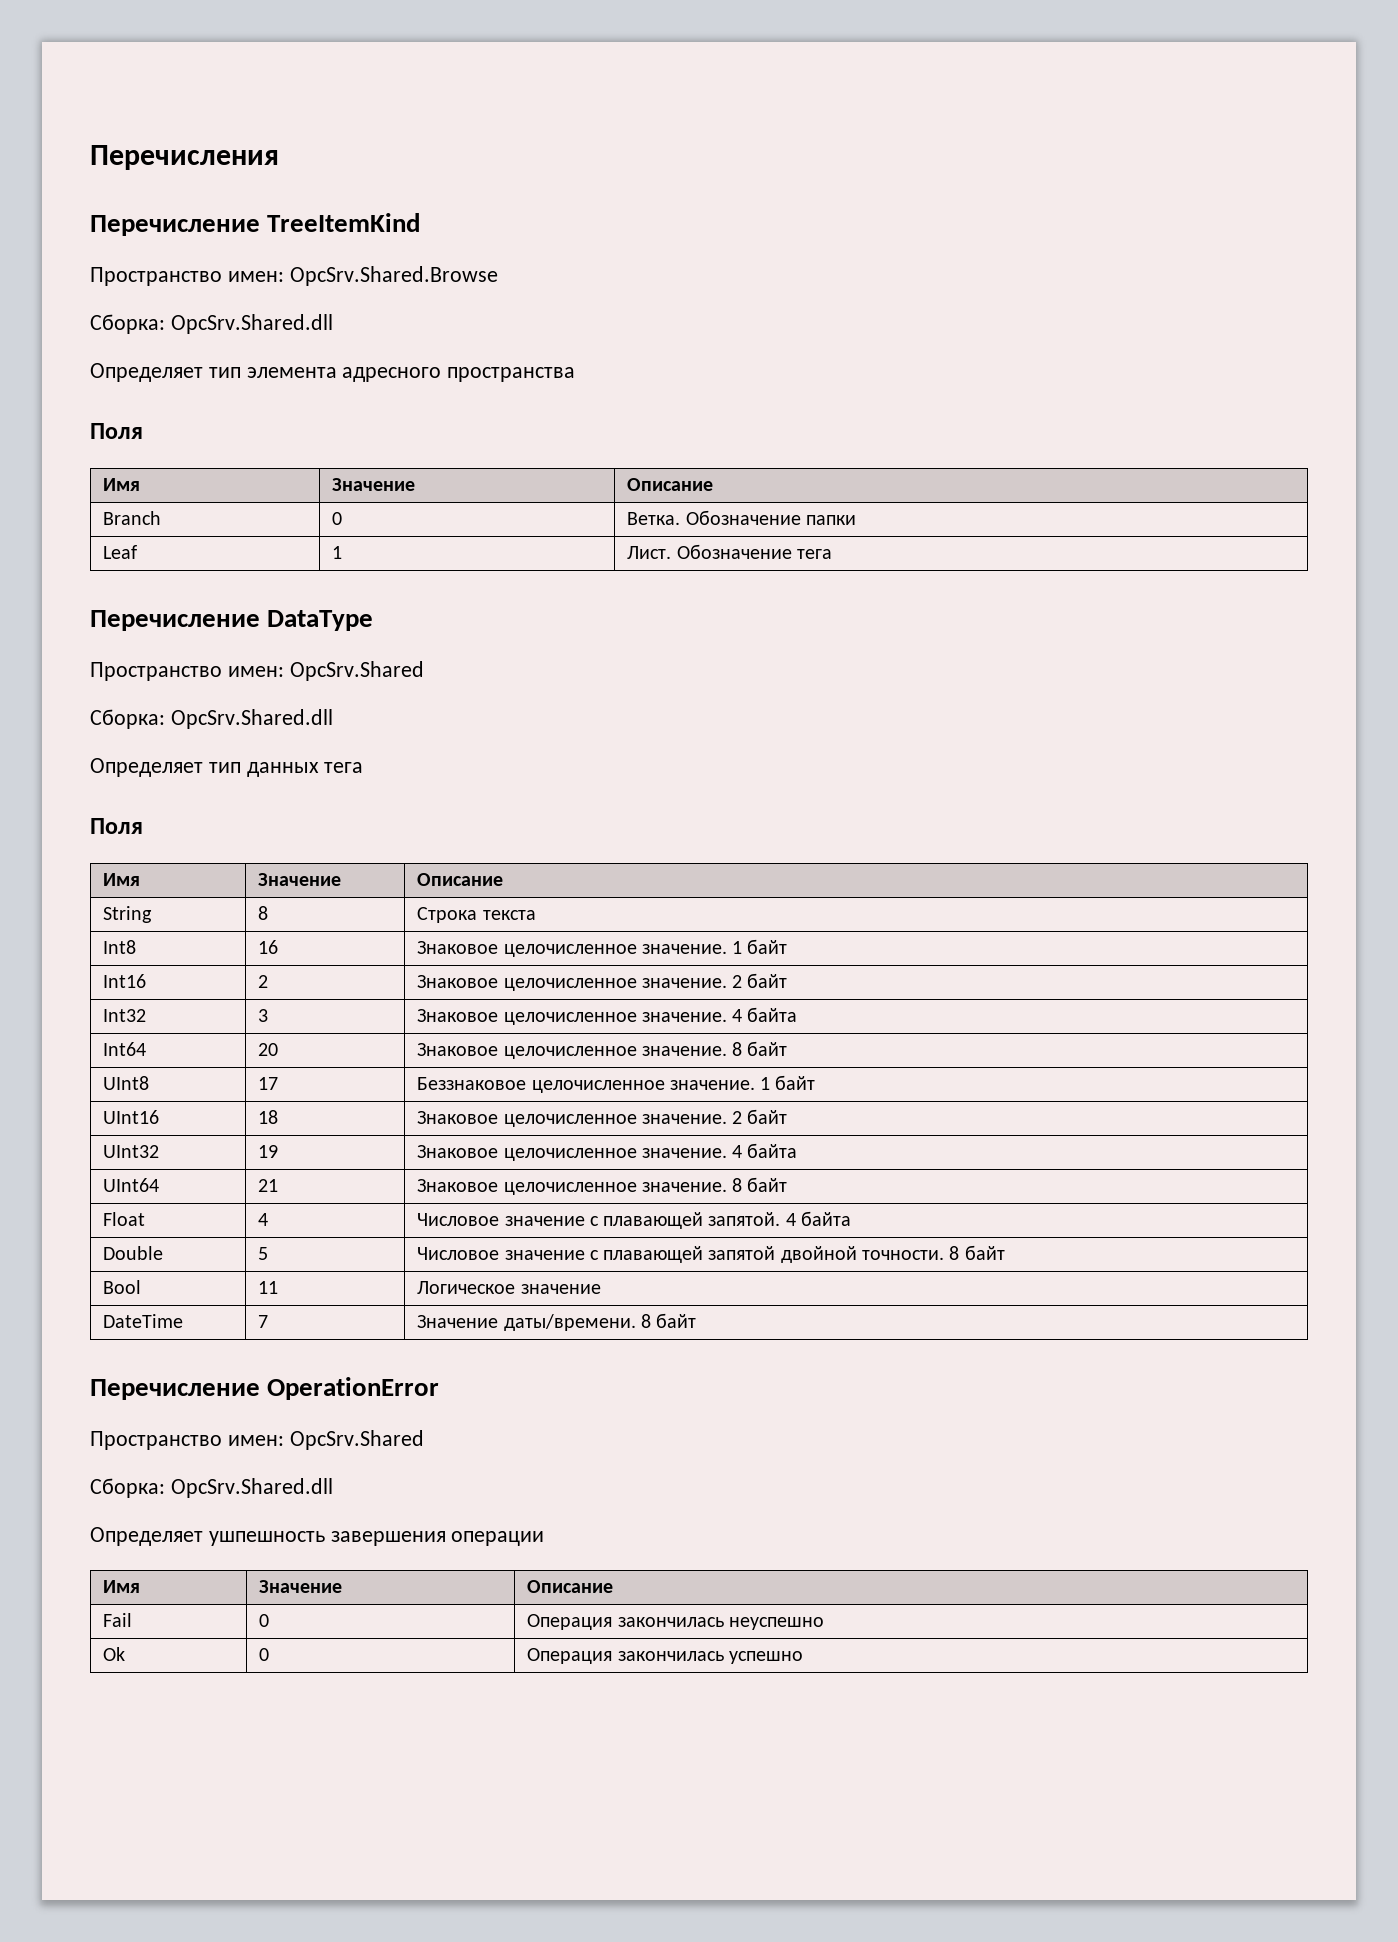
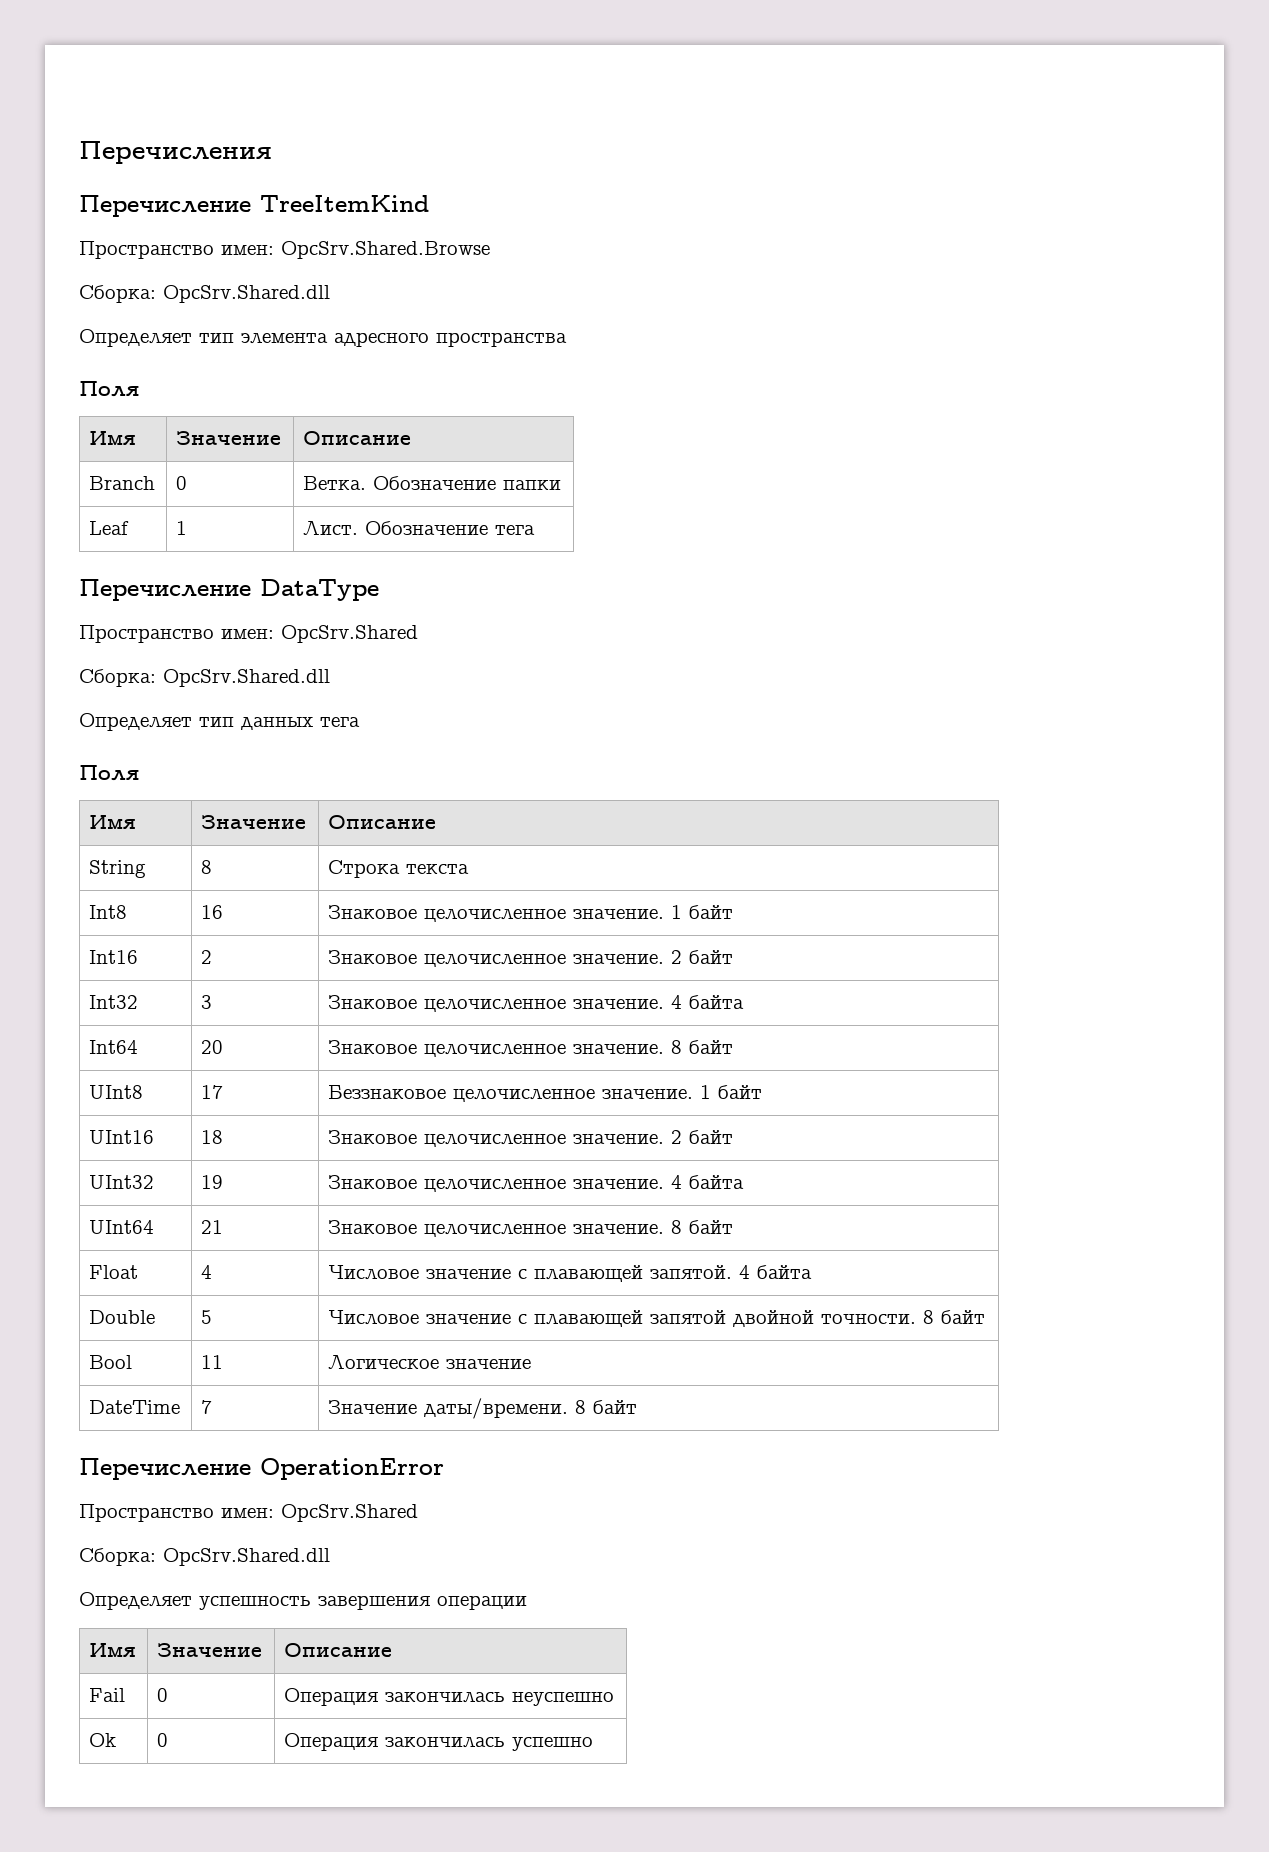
- Определяет ушпешность завершения операции
+ Определяет успешность завершения операции

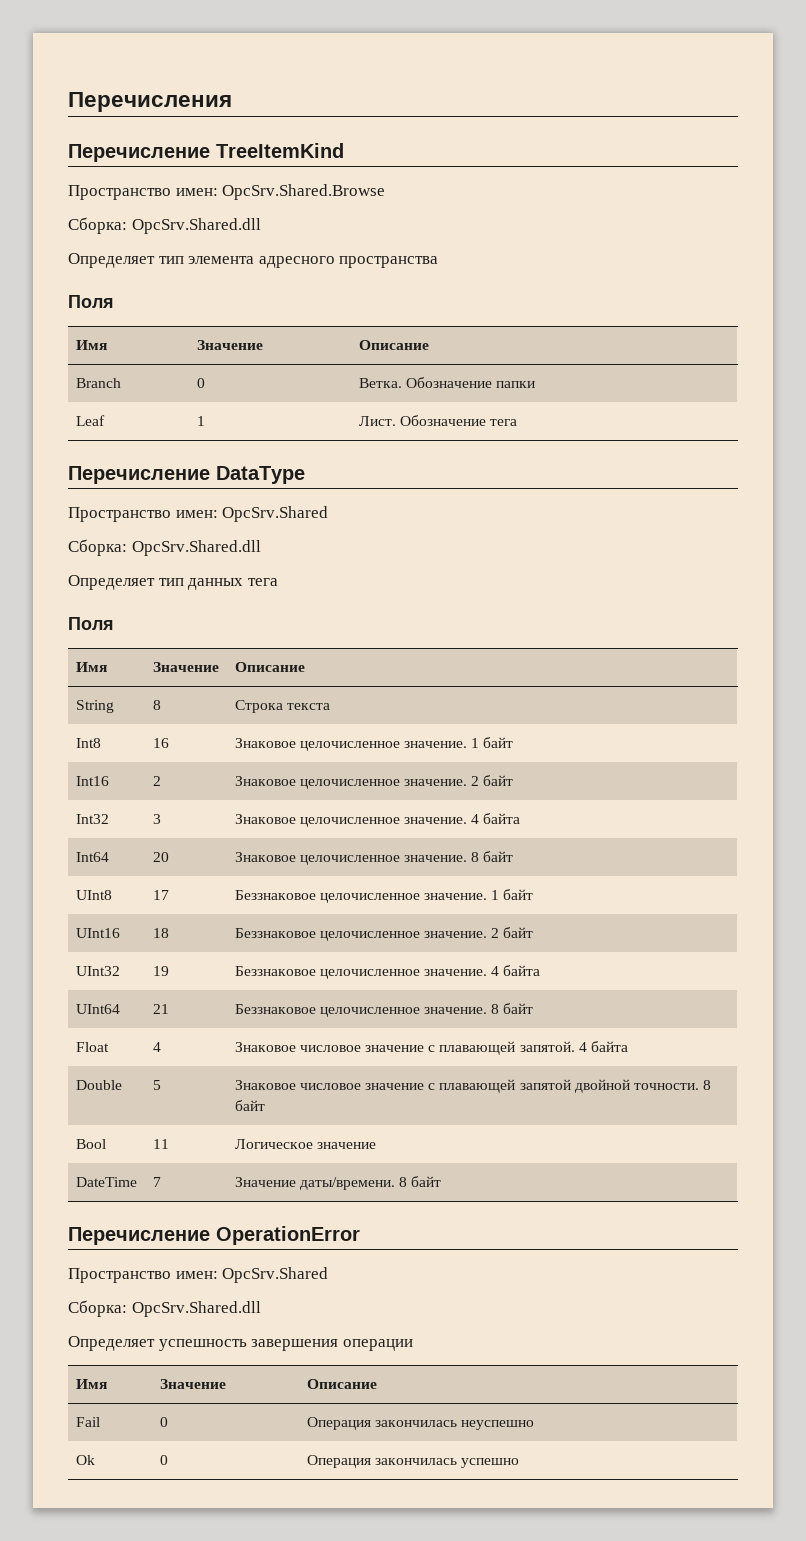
- UInt16 | 18 | Знаковое целочисленное значение. 2 байт
+ UInt16 | 18 | Беззнаковое целочисленное значение. 2 байт
- UInt32 | 19 | Знаковое целочисленное значение. 4 байта
+ UInt32 | 19 | Беззнаковое целочисленное значение. 4 байта
- UInt64 | 21 | Знаковое целочисленное значение. 8 байт
+ UInt64 | 21 | Беззнаковое целочисленное значение. 8 байт
- Float | 4 | Числовое значение с плавающей запятой. 4 байта
+ Float | 4 | Знаковое числовое значение с плавающей запятой. 4 байта
- Double | 5 | Числовое значение с плавающей запятой двойной точности. 8 байт
+ Double | 5 | Знаковое числовое значение с плавающей запятой двойной точности. 8 байт

